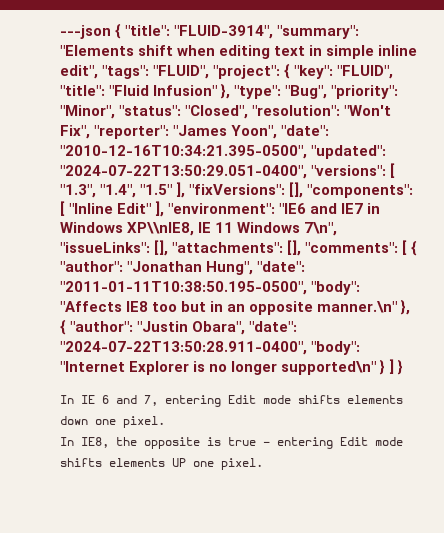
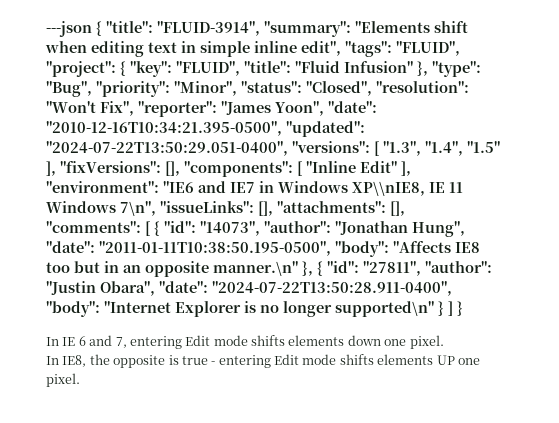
- [ { "author":
+ [ { "id": "14073", "author":
- "Affects IE8 too but in an opposite manner.\n" }, { "author":
+ "Affects IE8 too but in an opposite manner.\n" }, { "id": "27811", "author":

